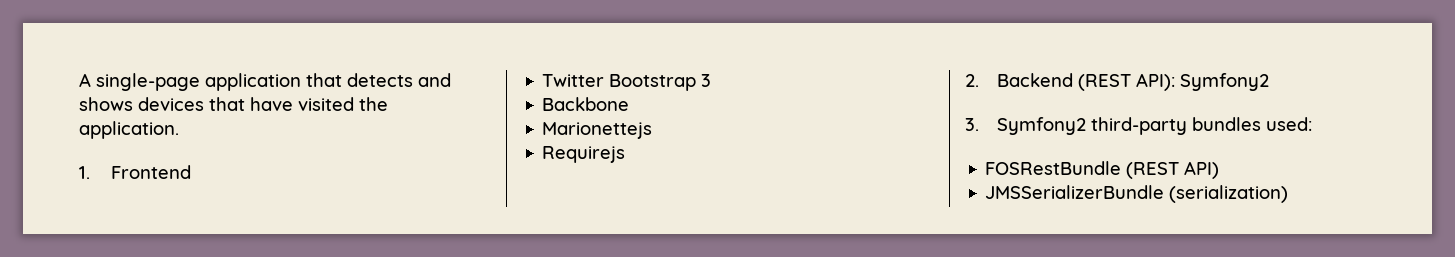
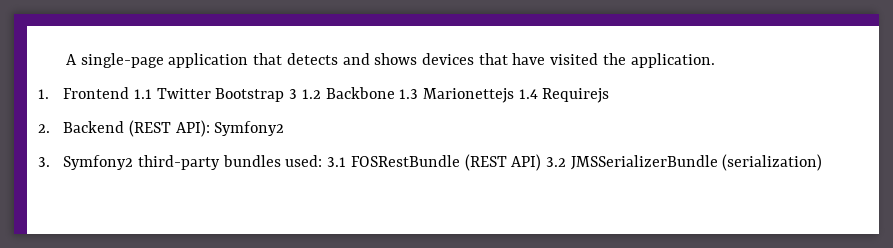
- 1. Frontend
- Twitter Bootstrap 3
- Backbone
- Marionettejs
- Requirejs
+ 1. Frontend 1.1 Twitter Bootstrap 3 1.2 Backbone 1.3 Marionettejs 1.4 Requirejs
- 3. Symfony2 third-party bundles used:
- FOSRestBundle (REST API)
- JMSSerializerBundle (serialization)
+ 3. Symfony2 third-party bundles used: 3.1 FOSRestBundle (REST API) 3.2 JMSSerializerBundle (serialization)

